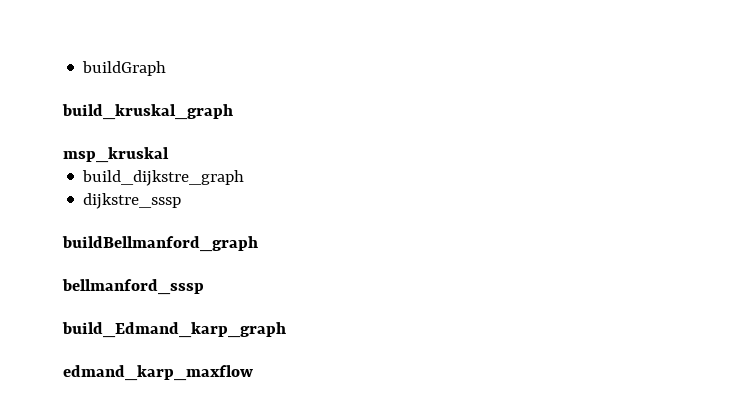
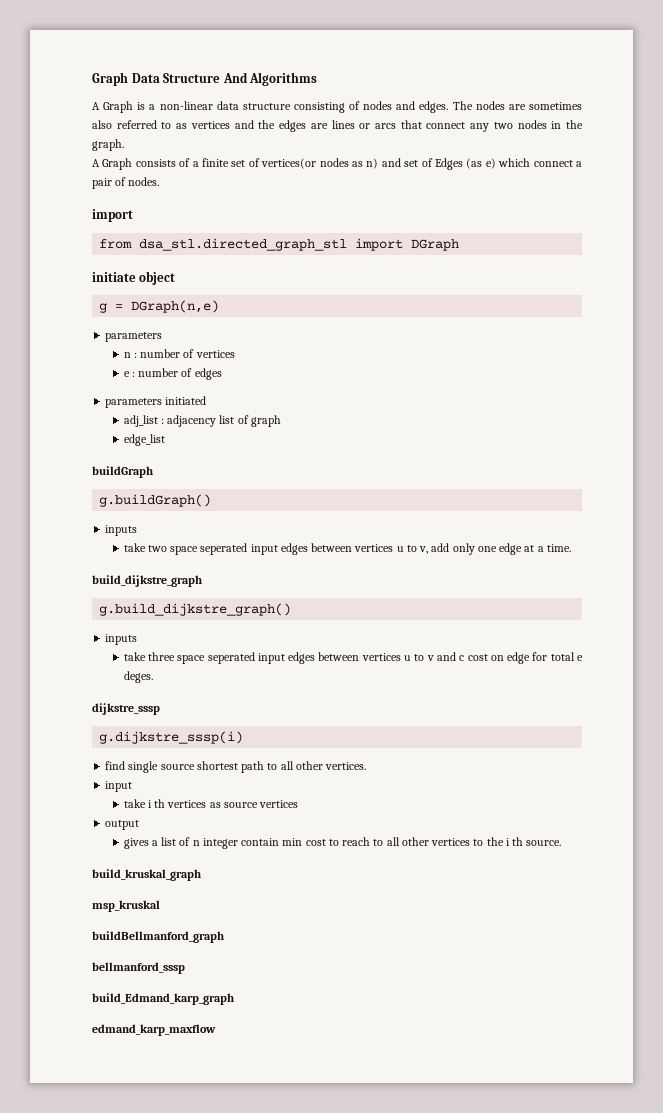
+ Graph Data Structure And Algorithms
+ A Graph is a non-linear data structure consisting of nodes and edges. The nodes are sometimes also referred to as vertices and the edges are lines or arcs that connect any two nodes in the graph.
+ A Graph consists of a finite set of vertices(or nodes as n) and set of Edges (as e) which connect a pair of nodes.
+ import
+ from dsa_stl.directed_graph_stl import DGraph
+ initiate object
+ g = DGraph(n,e)
+ parameters
+ n : number of vertices
+ e : number of edges
+ parameters initiated
+ adj_list : adjacency list of graph
+ edge_list
  buildGraph
+ g.buildGraph()
+ inputs
+ take two space seperated input edges between vertices u to v, add only one edge at a time.
+ build_dijkstre_graph
+ g.build_dijkstre_graph()
+ inputs
+ take three space seperated input edges between vertices u to v and c cost on edge for total e deges.
+ dijkstre_sssp
+ g.dijkstre_sssp(i)
+ find single source shortest path to all other vertices.
+ input
+ take i th vertices as source vertices
+ output
+ gives a list of n integer contain min cost to reach to all other vertices to the i th source.
- build_dijkstre_graph
- dijkstre_sssp

